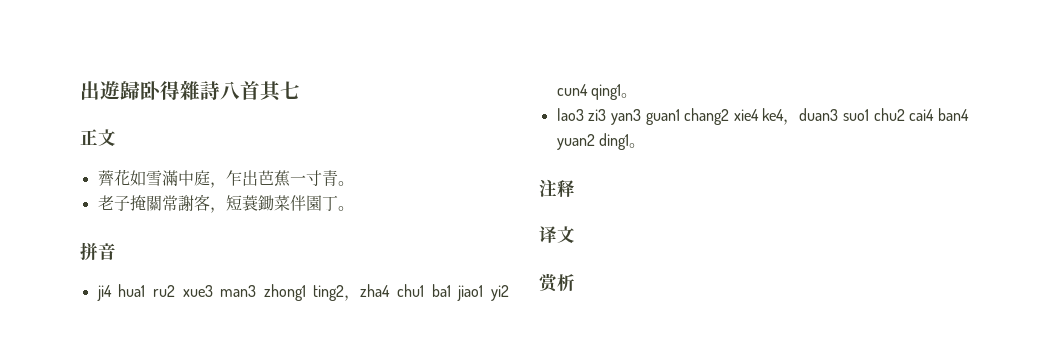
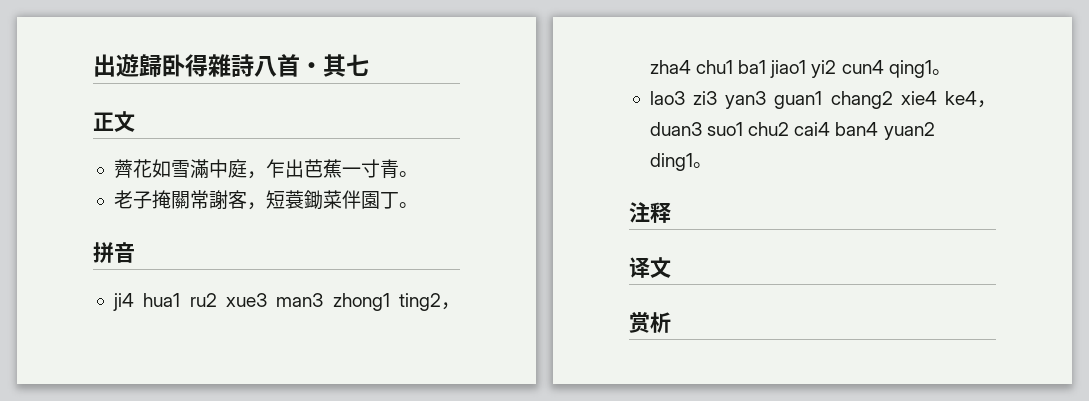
- 出遊歸卧得雜詩八首其七
+ 出遊歸卧得雜詩八首・其七

